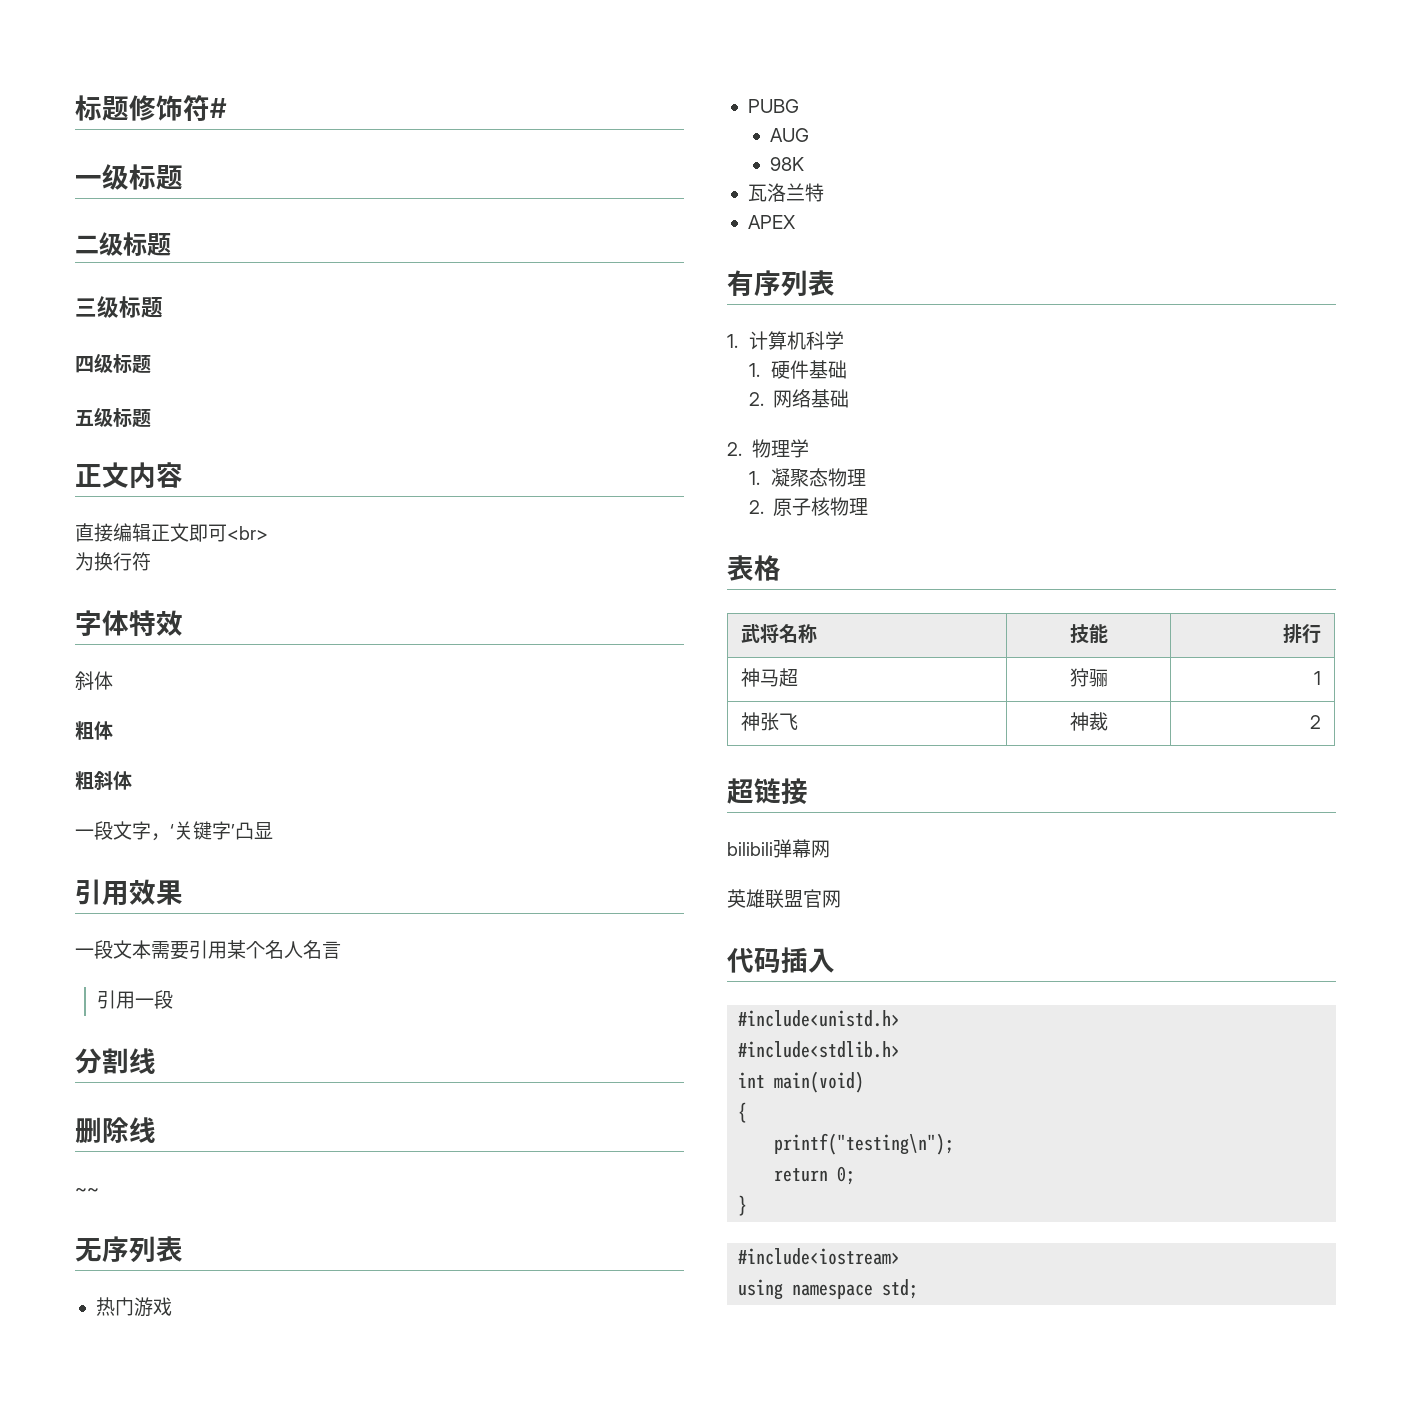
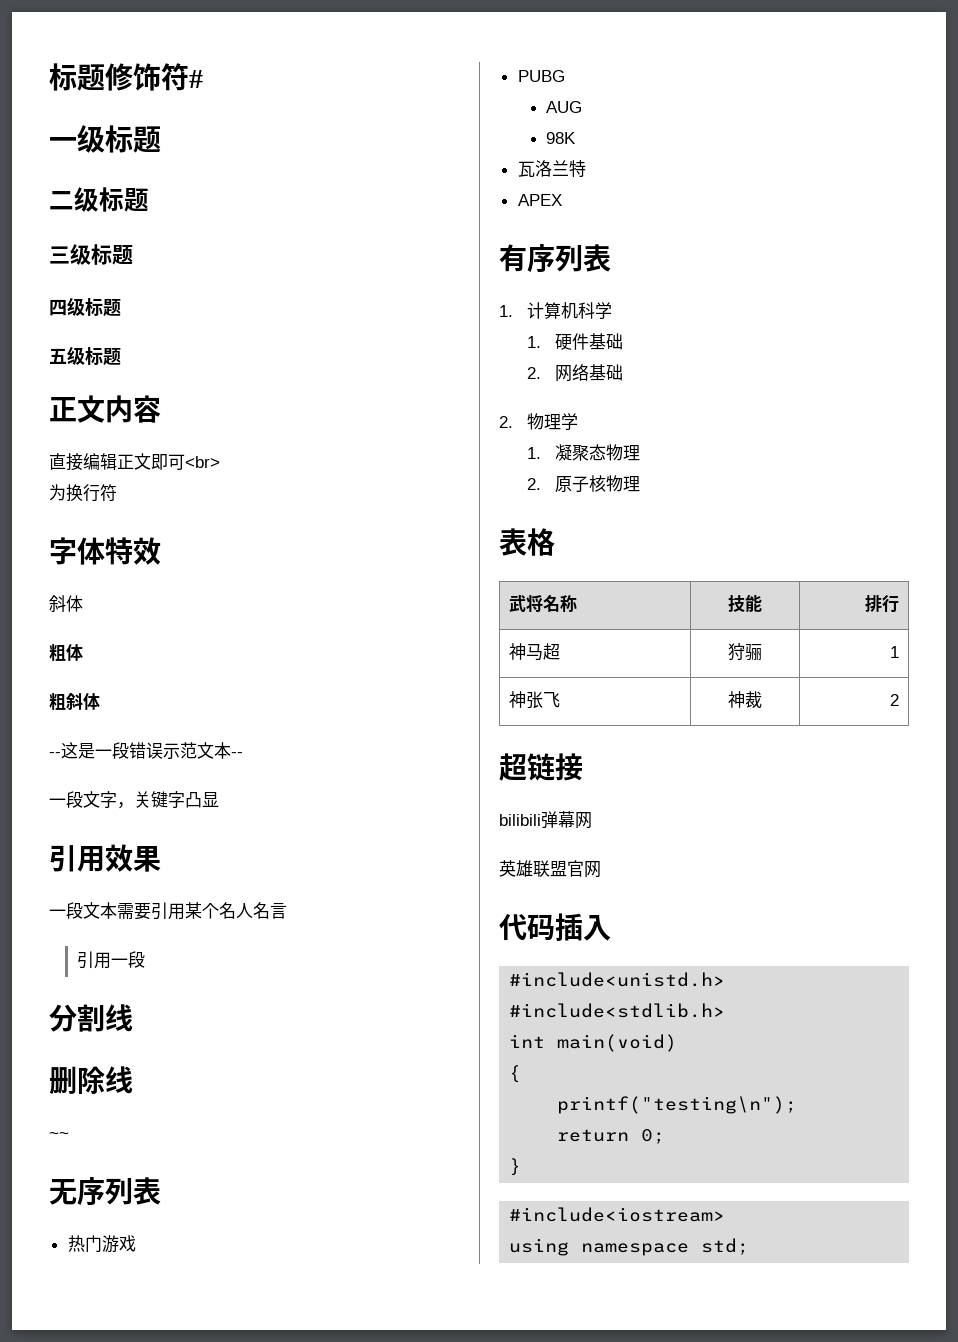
+ --这是一段错误示范文本--
- 一段文字，‘关键字’凸显
+ 一段文字，关键字凸显

